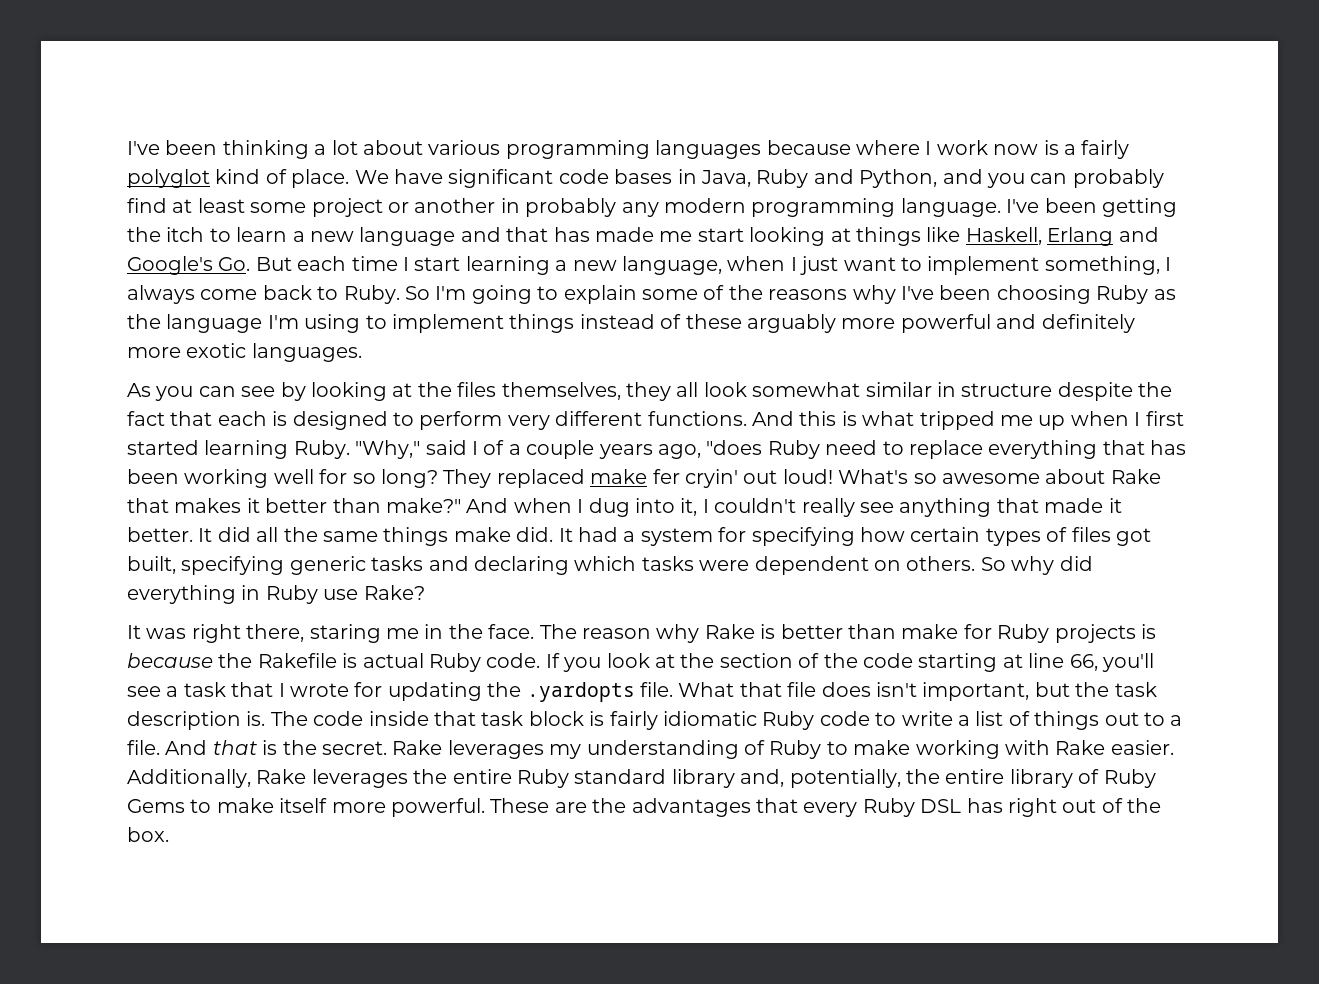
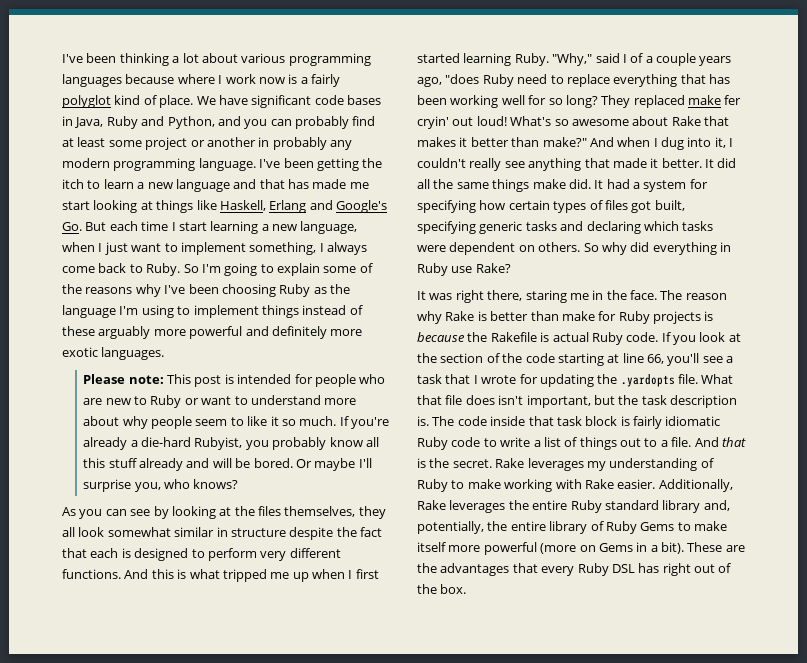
+ Please note: This post is intended for people who are new to Ruby or want to understand more about why people seem to like it so much. If you're already a die-hard Rubyist, you probably know all this stuff already and will be bored. Or maybe I'll surprise you, who knows?
- Additionally, Rake leverages the entire Ruby standard library and, potentially, the entire library of Ruby Gems to make itself more powerful.
+ Additionally, Rake leverages the entire Ruby standard library and, potentially, the entire library of Ruby Gems to make itself more powerful (more on Gems in a bit).

